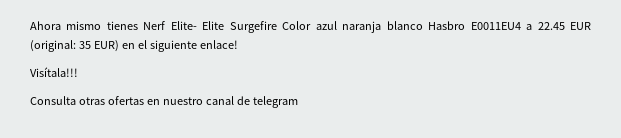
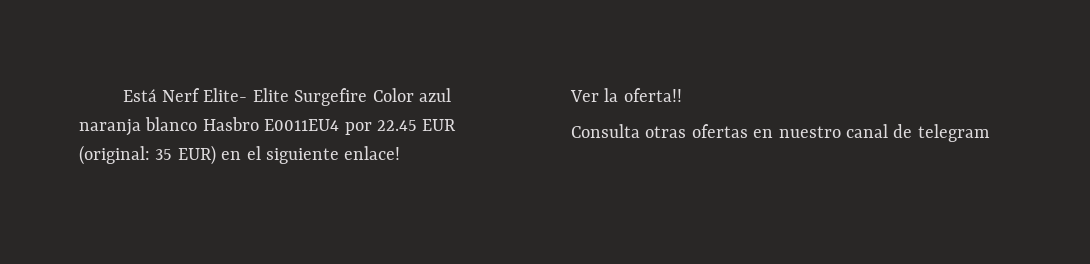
- Ahora mismo tienes Nerf Elite- Elite Surgefire Color azul naranja blanco Hasbro E0011EU4 a 22.45 EUR (original: 35 EUR) en el siguiente enlace!
+ Está Nerf Elite- Elite Surgefire Color azul naranja blanco Hasbro E0011EU4 por 22.45 EUR (original: 35 EUR) en el siguiente enlace!
- Visítala!!!
+ Ver la oferta!!

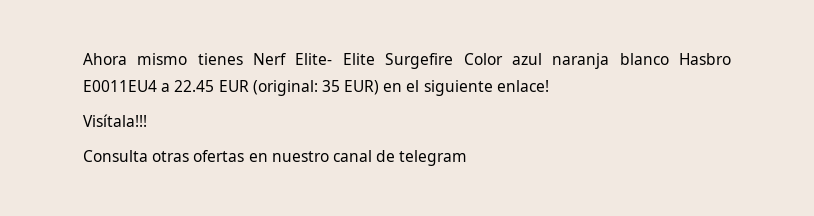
- Está Nerf Elite- Elite Surgefire Color azul naranja blanco Hasbro E0011EU4 por 22.45 EUR (original: 35 EUR) en el siguiente enlace!
+ Ahora mismo tienes Nerf Elite- Elite Surgefire Color azul naranja blanco Hasbro E0011EU4 a 22.45 EUR (original: 35 EUR) en el siguiente enlace!
- Ver la oferta!!
+ Visítala!!!

